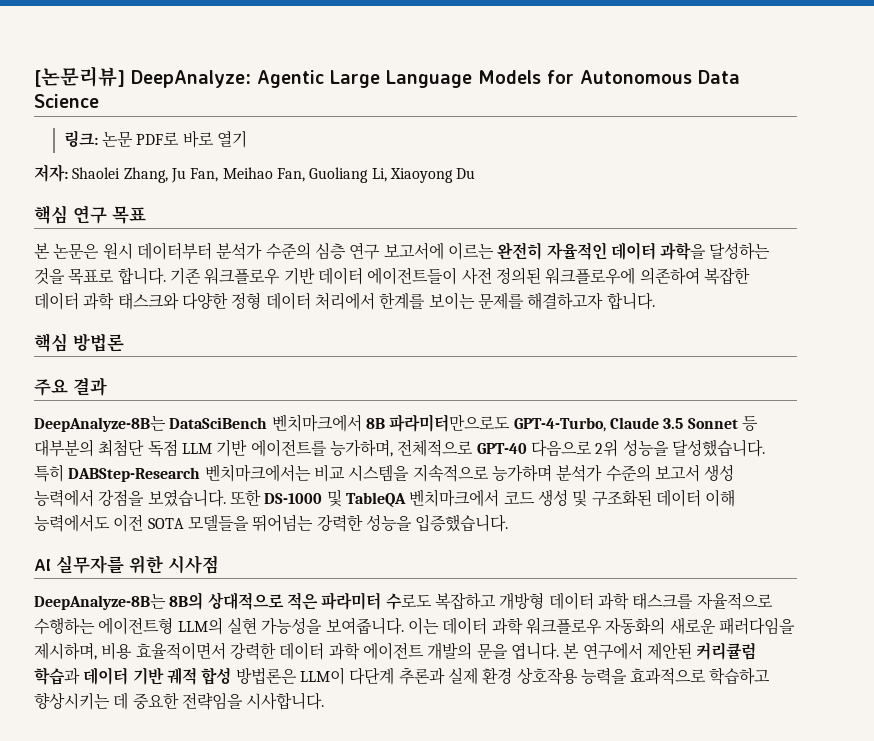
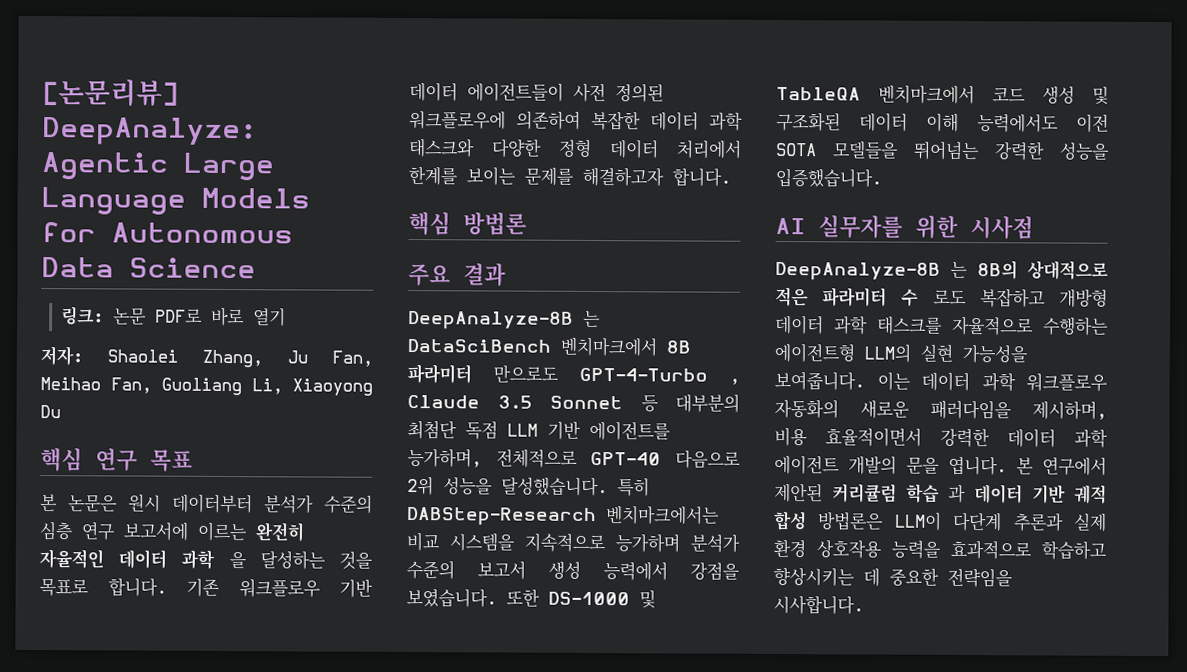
- 본 논문은 원시 데이터부터 분석가 수준의 심층 연구 보고서에 이르는 완전히 자율적인 데이터 과학을 달성하는 것을 목표로 합니다.
+ 본 논문은 원시 데이터부터 분석가 수준의 심층 연구 보고서에 이르는 완전히 자율적인 데이터 과학 을 달성하는 것을 목표로 합니다.
- DeepAnalyze-8B는 DataSciBench 벤치마크에서 8B 파라미터만으로도 GPT-4-Turbo, Claude 3.5 Sonnet 등 대부분의 최첨단 독점 LLM 기반 에이전트를 능가하며, 전체적으로 GPT-40 다음으로 2위 성능을 달성했습니다.
+ DeepAnalyze-8B 는 DataSciBench 벤치마크에서 8B 파라미터 만으로도 GPT-4-Turbo , Claude 3.5 Sonnet 등 대부분의 최첨단 독점 LLM 기반 에이전트를 능가하며, 전체적으로 GPT-40 다음으로 2위 성능을 달성했습니다.
- DeepAnalyze-8B는 8B의 상대적으로 적은 파라미터 수로도 복잡하고 개방형 데이터 과학 태스크를 자율적으로 수행하는 에이전트형 LLM의 실현 가능성을 보여줍니다.
+ DeepAnalyze-8B 는 8B의 상대적으로 적은 파라미터 수 로도 복잡하고 개방형 데이터 과학 태스크를 자율적으로 수행하는 에이전트형 LLM의 실현 가능성을 보여줍니다.
- 본 연구에서 제안된 커리큘럼 학습과 데이터 기반 궤적 합성 방법론은 LLM이 다단계 추론과 실제 환경 상호작용 능력을 효과적으로 학습하고 향상시키는 데 중요한 전략임을 시사합니다.
+ 본 연구에서 제안된 커리큘럼 학습 과 데이터 기반 궤적 합성 방법론은 LLM이 다단계 추론과 실제 환경 상호작용 능력을 효과적으로 학습하고 향상시키는 데 중요한 전략임을 시사합니다.

